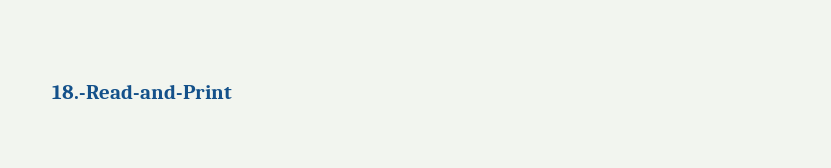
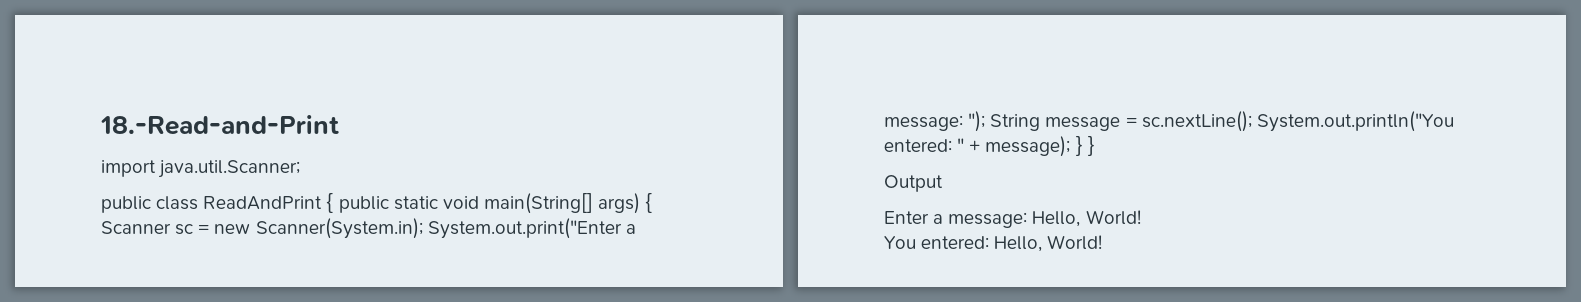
+ import java.util.Scanner;
+ public class ReadAndPrint { public static void main(String[] args) { Scanner sc = new Scanner(System.in); System.out.print("Enter a message: "); String message = sc.nextLine(); System.out.println("You entered: " + message); } }
+ Output
+ Enter a message: Hello, World!
+ You entered: Hello, World!

